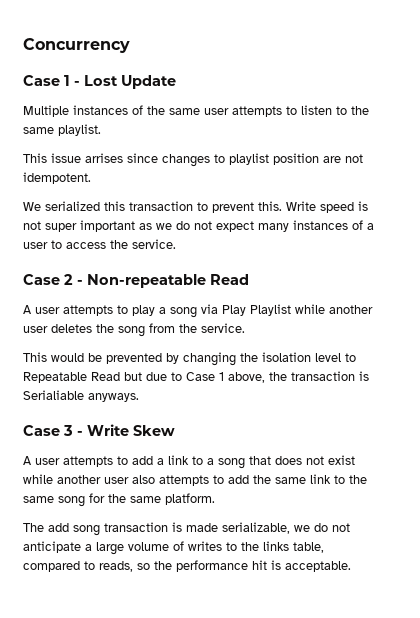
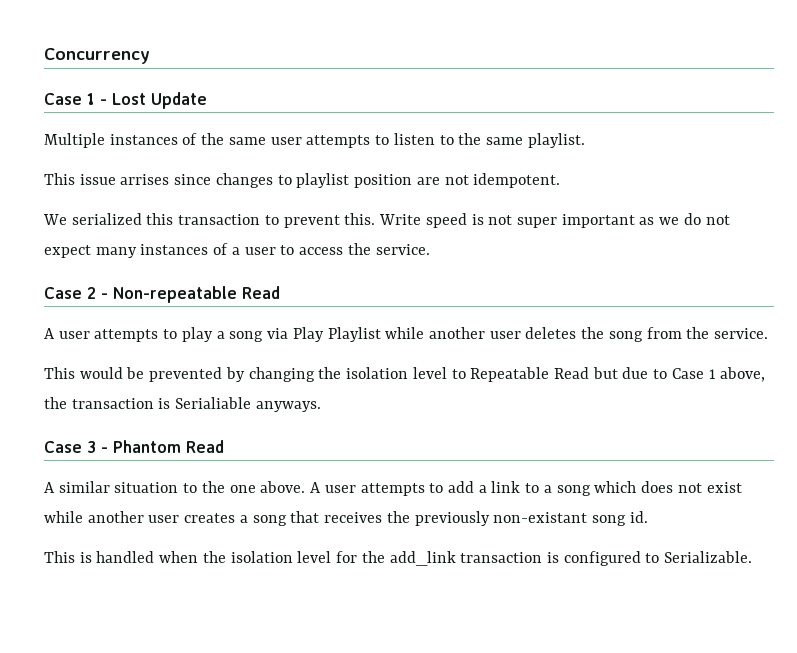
- Case 3 - Write Skew
- A user attempts to add a link to a song that does not exist while another user also attempts to add the same link to the same song for the same platform.
- The add song transaction is made serializable, we do not anticipate a large volume of writes to the links table, compared to reads, so the performance hit is acceptable.
+ Case 3 - Phantom Read
+ A similar situation to the one above. A user attempts to add a link to a song which does not exist while another user creates a song that receives the previously non-existant song id.
+ This is handled when the isolation level for the add_link transaction is configured to Serializable.

